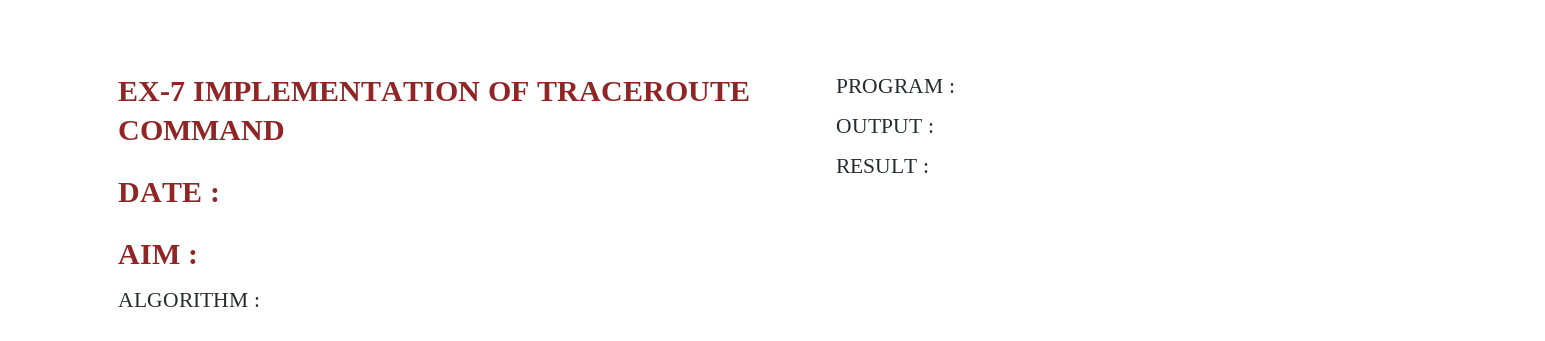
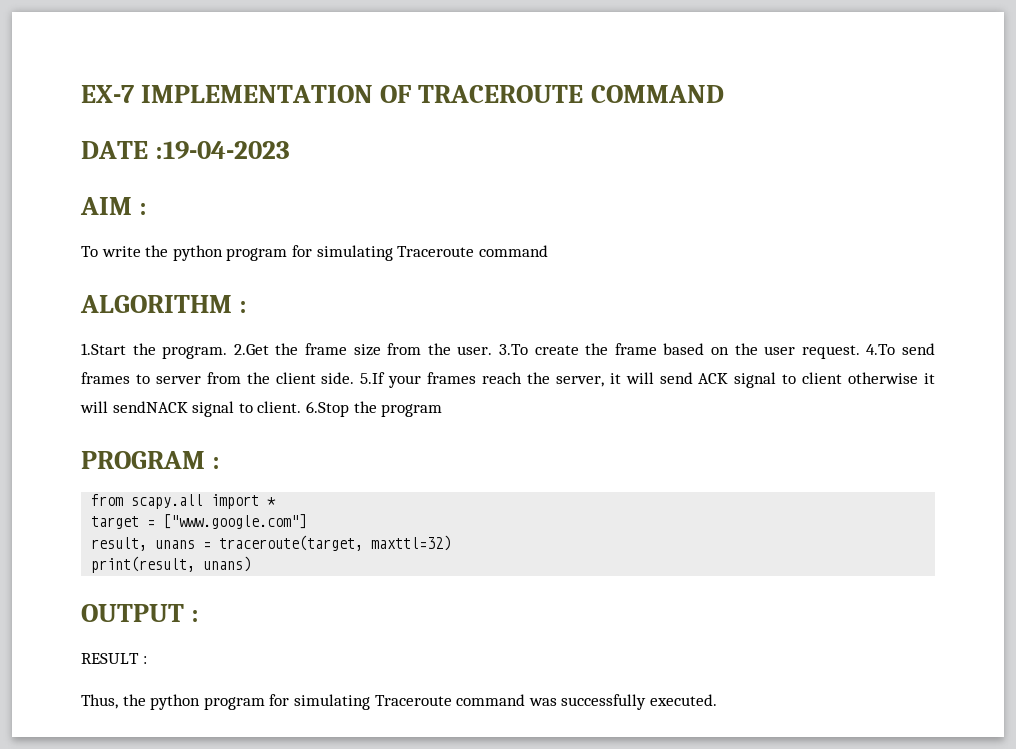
- DATE :
+ DATE :19-04-2023
+ To write the python program for simulating Traceroute command
  ALGORITHM :
+ 1.Start the program. 2.Get the frame size from the user. 3.To create the frame based on the user request. 4.To send frames to server from the client side. 5.If your frames reach the server, it will send ACK signal to client otherwise it will sendNACK signal to client. 6.Stop the program
  PROGRAM :
+ from scapy.all import *
+ target = ["www.google.com"]
+ result, unans = traceroute(target, maxttl=32)
+ print(result, unans)
  OUTPUT :
  RESULT :
+ Thus, the python program for simulating Traceroute command was successfully executed.

